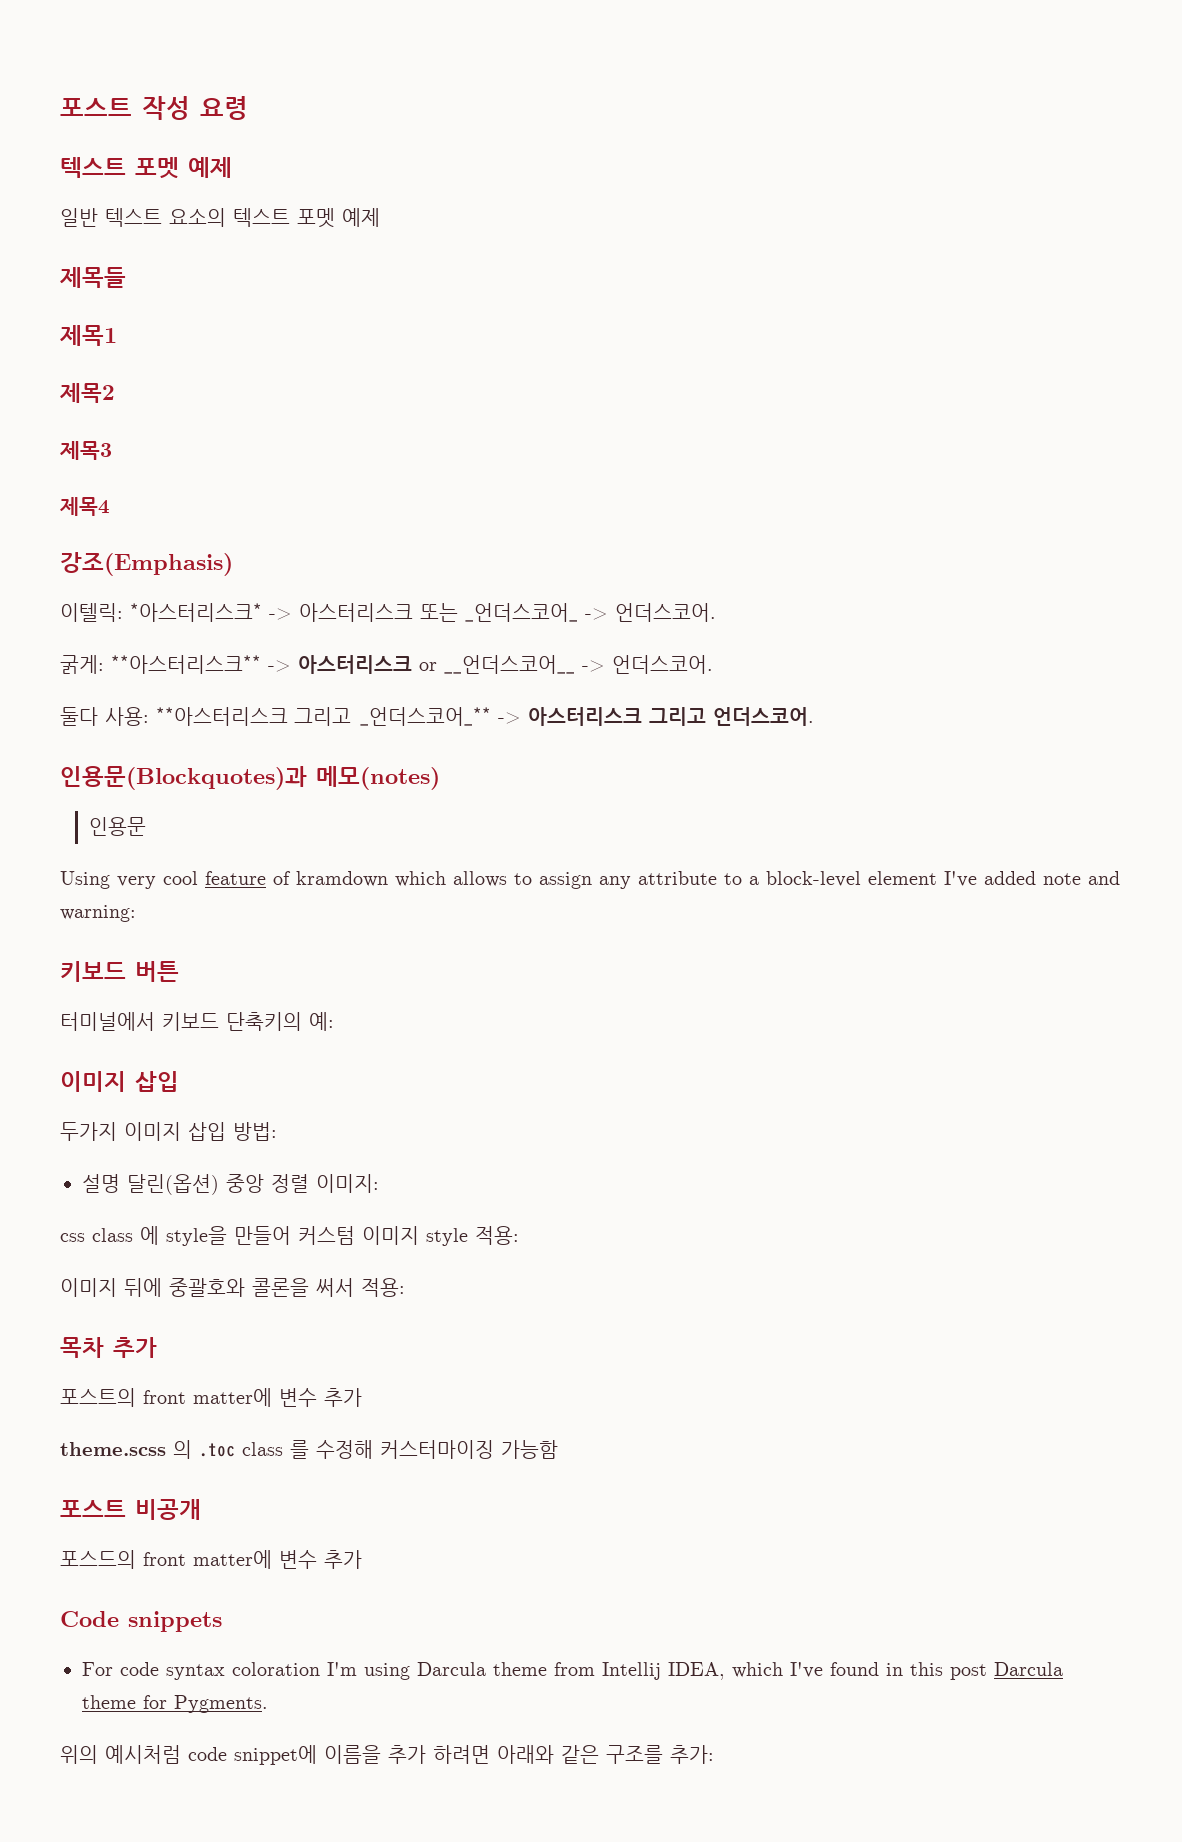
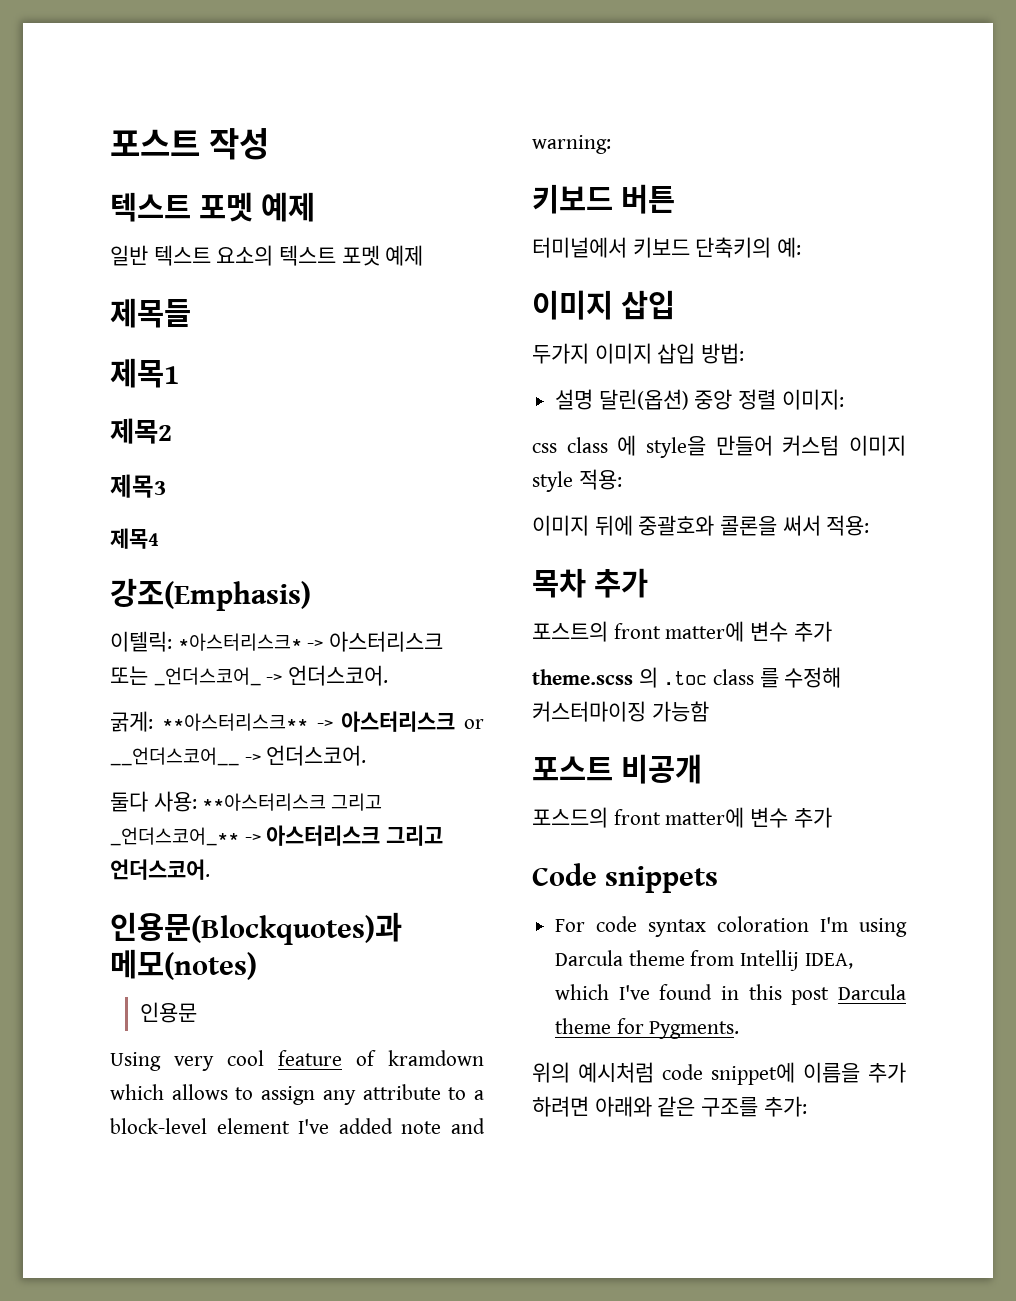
- 포스트 작성 요령
+ 포스트 작성

